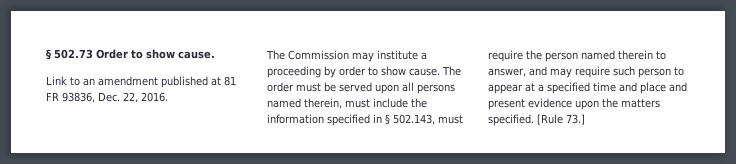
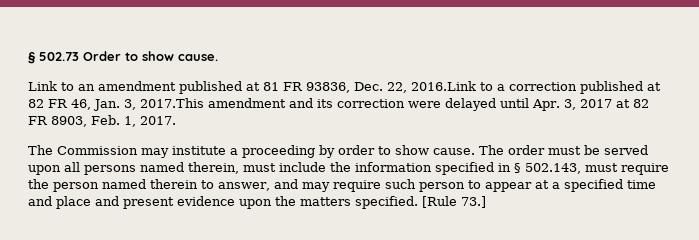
- Link to an amendment published at 81 FR 93836, Dec. 22, 2016.
+ Link to an amendment published at 81 FR 93836, Dec. 22, 2016.Link to a correction published at 82 FR 46, Jan. 3, 2017.This amendment and its correction were delayed until Apr. 3, 2017 at 82 FR 8903, Feb. 1, 2017.

